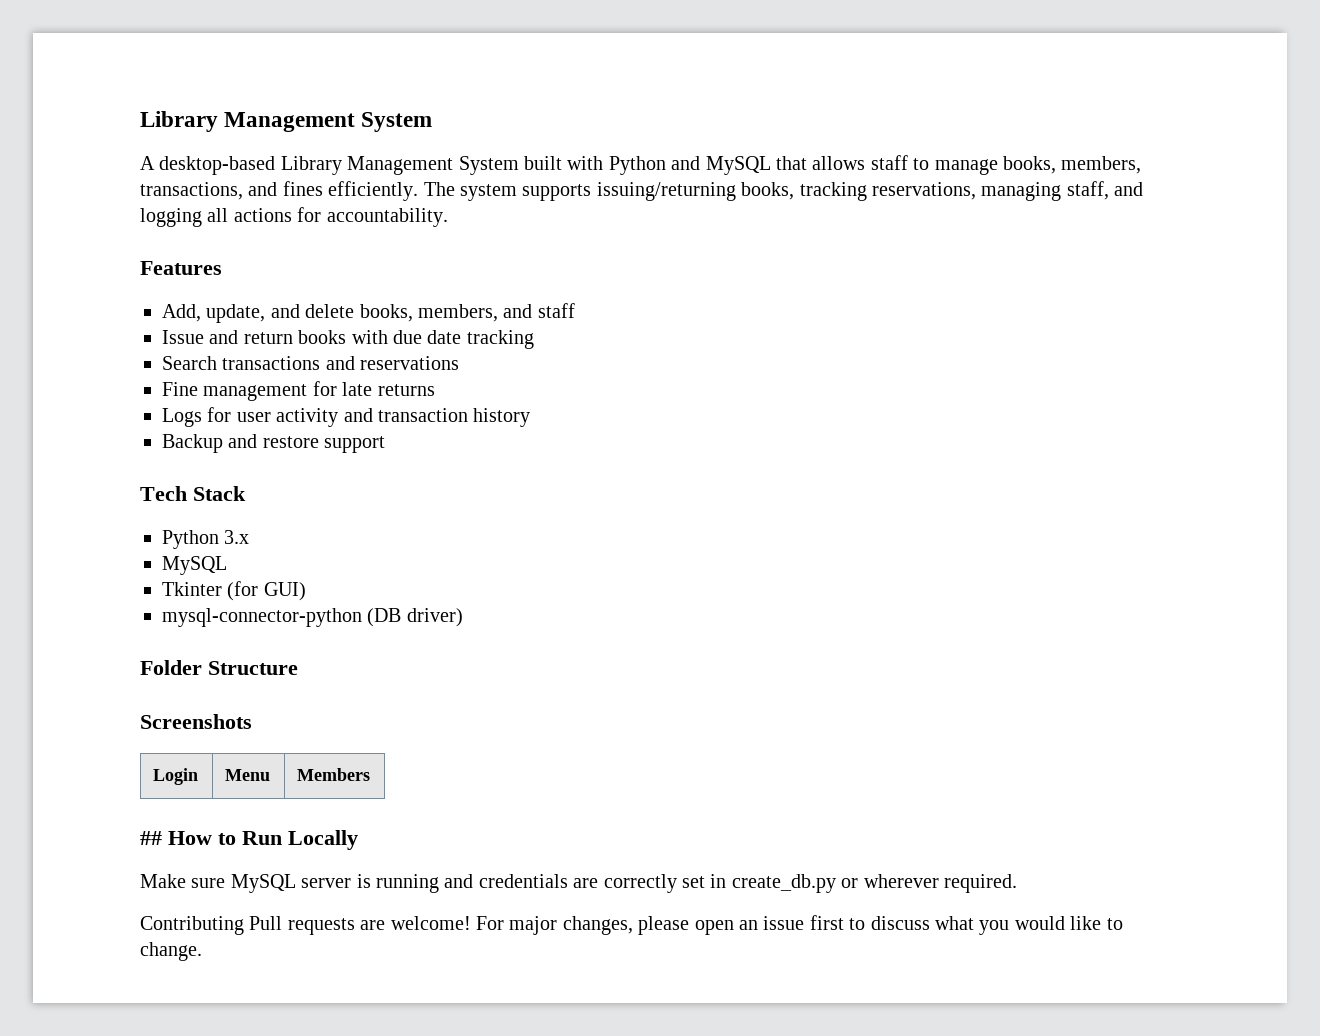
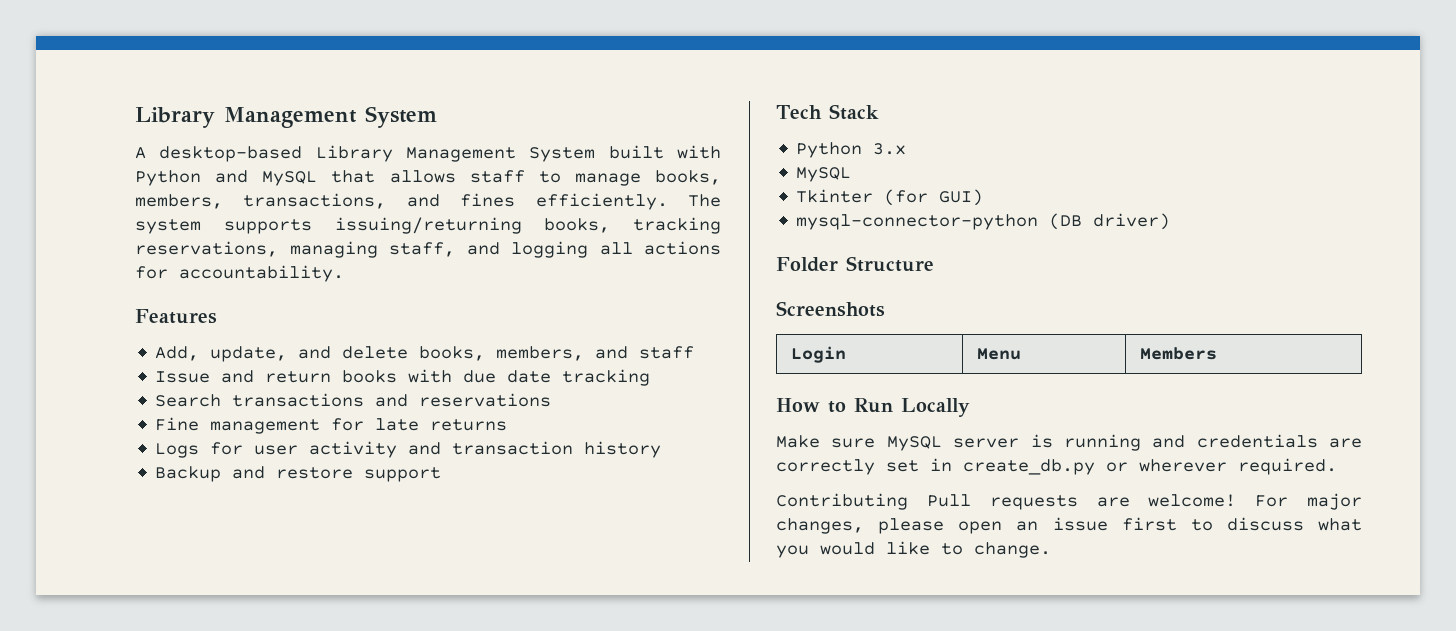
- ## How to Run Locally
+ How to Run Locally

